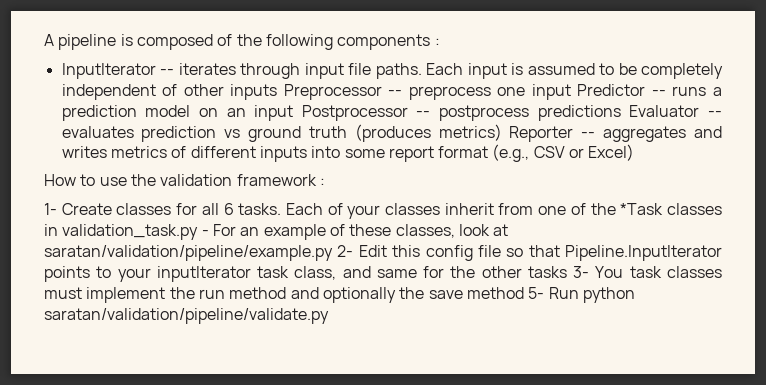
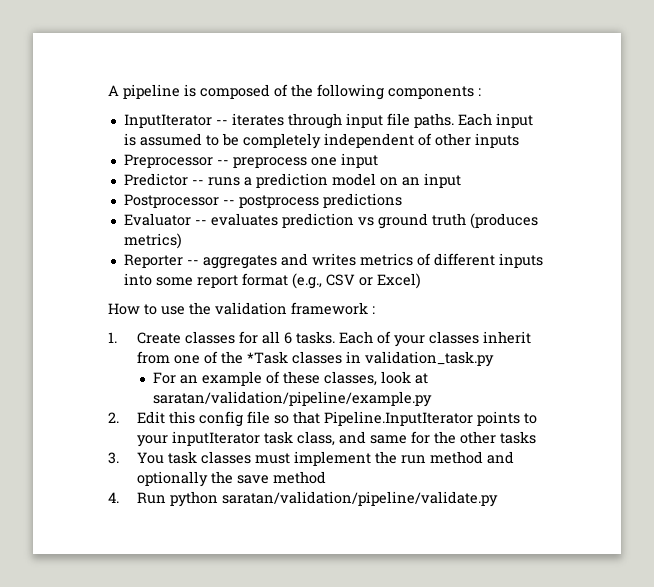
- Each input is assumed to be completely independent of other inputs Preprocessor -- preprocess one input Predictor -- runs a prediction model on an input Postprocessor -- postprocess predictions Evaluator -- evaluates prediction vs ground truth (produces metrics) Reporter -- aggregates and writes metrics of different inputs into some report format (e.g., CSV or Excel)
+ Each input is assumed to be completely independent of other inputs
+ Preprocessor -- preprocess one input
+ Predictor -- runs a prediction model on an input
+ Postprocessor -- postprocess predictions
+ Evaluator -- evaluates prediction vs ground truth (produces metrics)
+ Reporter -- aggregates and writes metrics of different inputs into some report format (e.g., CSV or Excel)
- 1- Create classes for all 6 tasks.
+ 1. Create classes for all 6 tasks.
- Each of your classes inherit from one of the *Task classes in validation_task.py - For an example of these classes, look at saratan/validation/pipeline/example.py 2- Edit this config file so that Pipeline.InputIterator points to your inputIterator task class, and same for the other tasks 3- You task classes must implement the run method and optionally the save method 5- Run python saratan/validation/pipeline/validate.py
+ Each of your classes inherit from one of the *Task classes in validation_task.py
+ For an example of these classes, look at saratan/validation/pipeline/example.py
+ 2. Edit this config file so that Pipeline.InputIterator points to your inputIterator task class, and same for the other tasks
+ 3. You task classes must implement the run method and optionally the save method
+ 4. Run python saratan/validation/pipeline/validate.py

